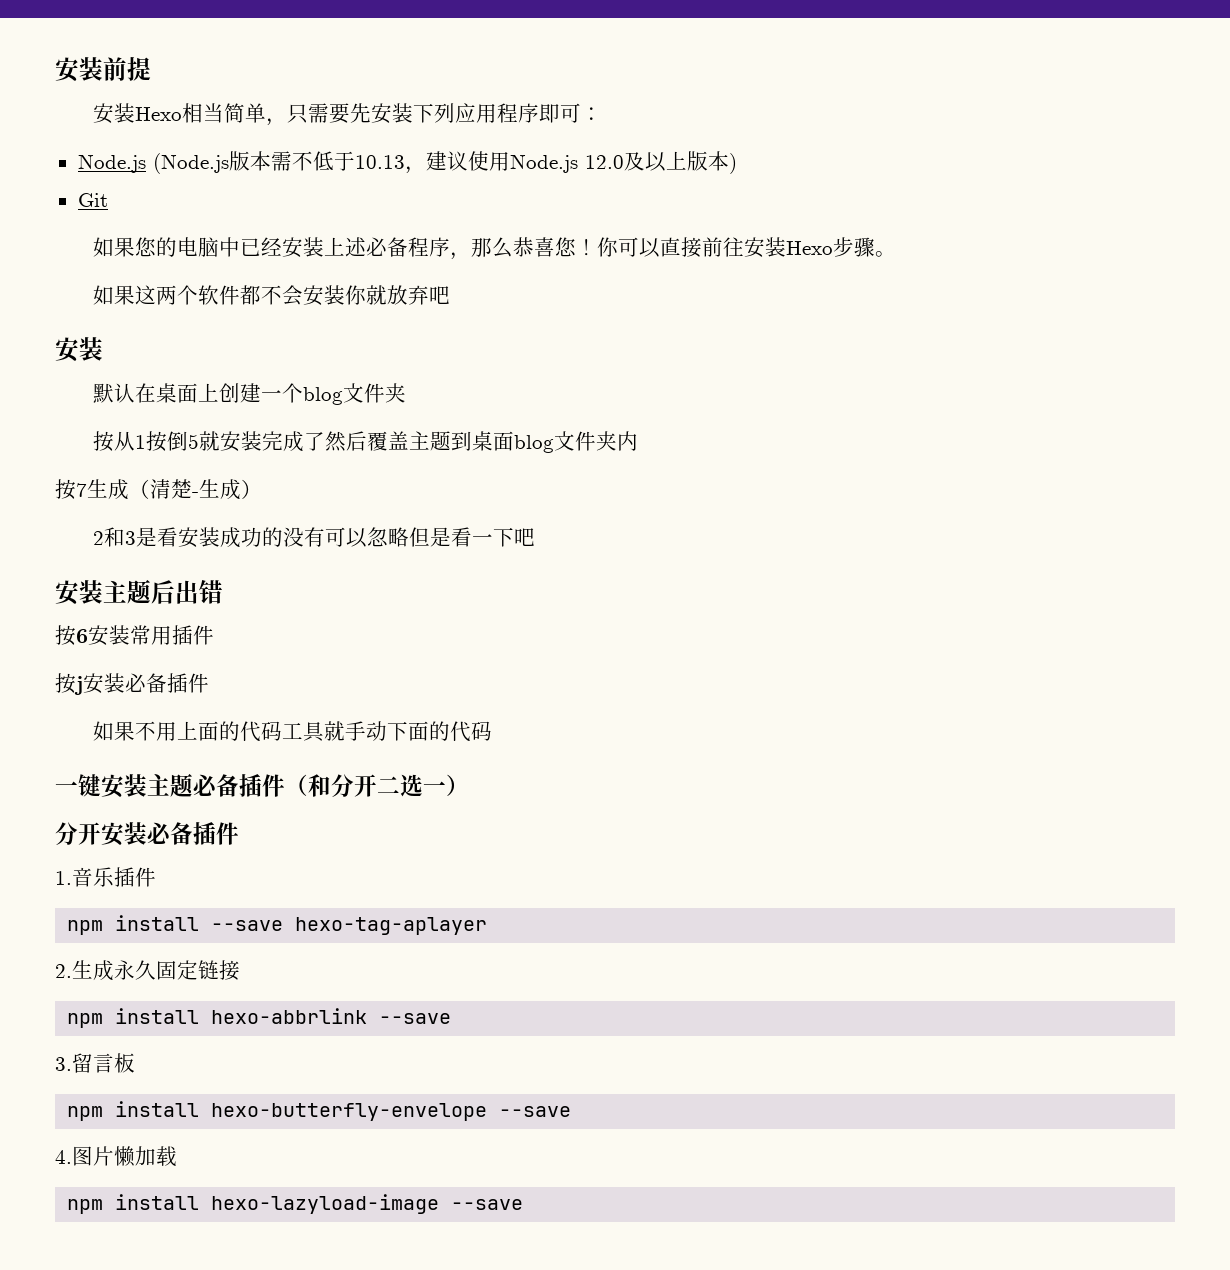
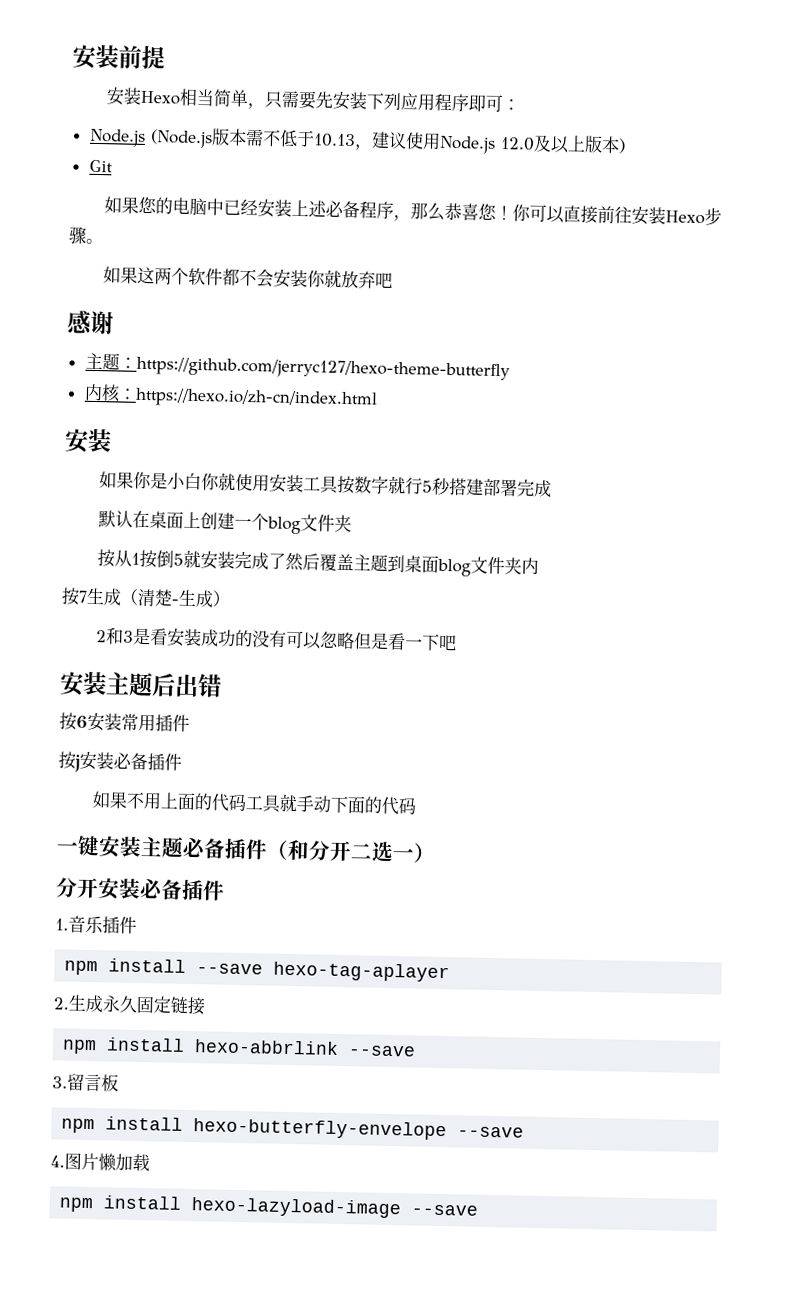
  如果这两个软件都不会安装你就放弃吧
+ 感谢
+ 主题：https://github.com/jerryc127/hexo-theme-butterfly
+ 内核：https://hexo.io/zh-cn/index.html
  安装
+ 如果你是小白你就使用安装工具按数字就行5秒搭建部署完成

